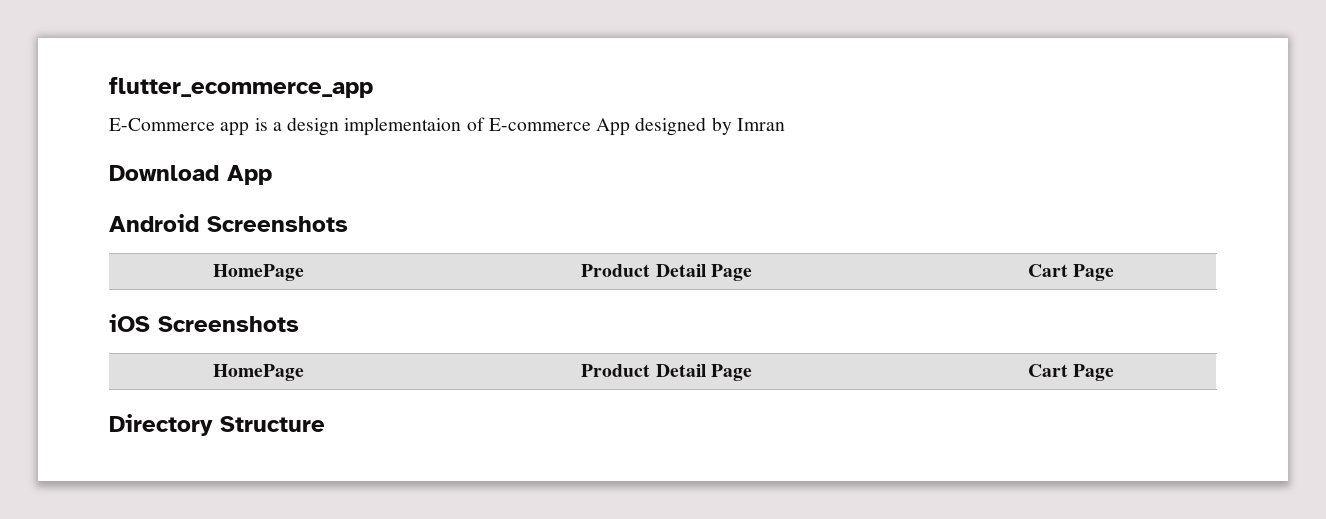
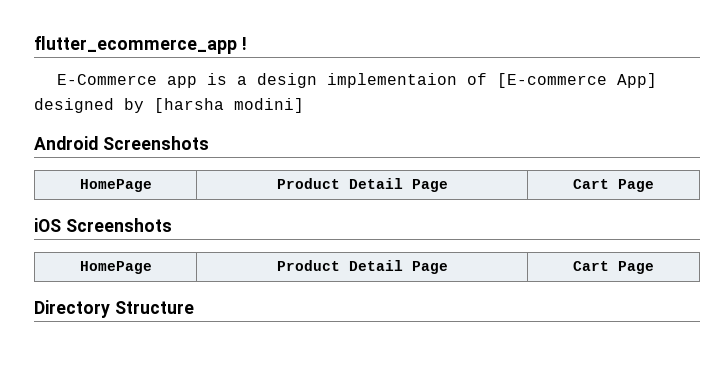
- flutter_ecommerce_app
+ flutter_ecommerce_app !
- E-Commerce app is a design implementaion of E-commerce App designed by Imran
- Download App
+ E-Commerce app is a design implementaion of [E-commerce App] designed by [harsha modini]

